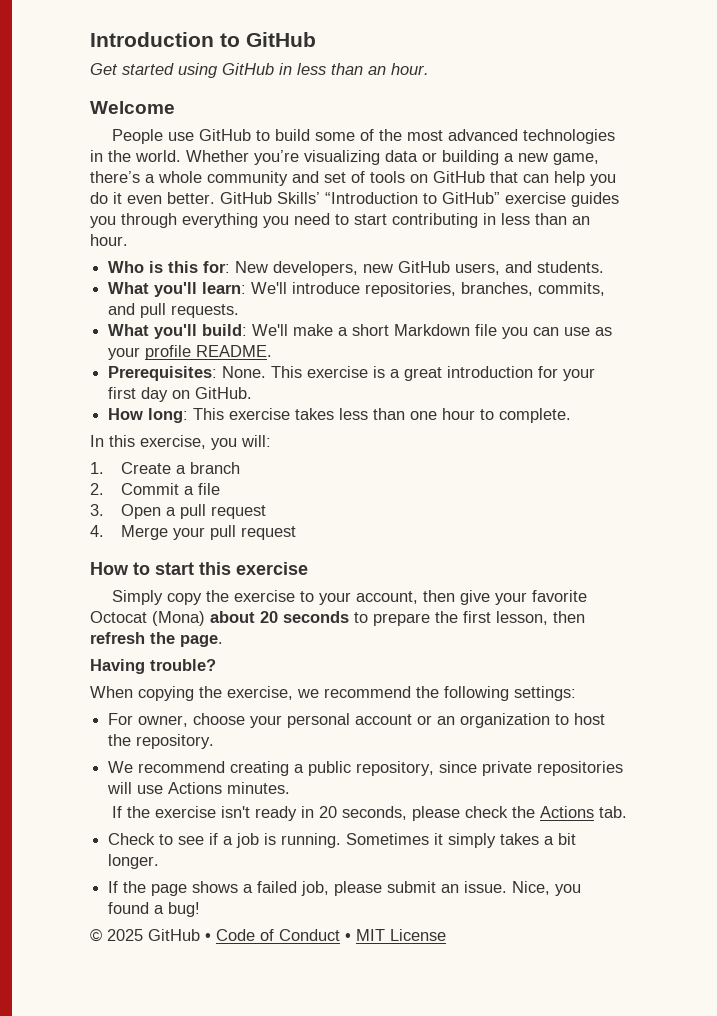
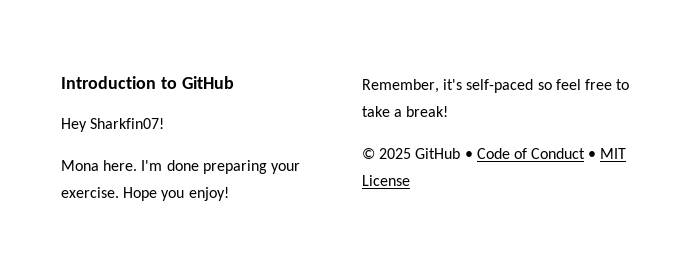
- Get started using GitHub in less than an hour.
- Welcome
- People use GitHub to build some of the most advanced technologies in the world. Whether you’re visualizing data or building a new game, there’s a whole community and set of tools on GitHub that can help you do it even better. GitHub Skills’ “Introduction to GitHub” exercise guides you through everything you need to start contributing in less than an hour.
- Who is this for: New developers, new GitHub users, and students.
- What you'll learn: We'll introduce repositories, branches, commits, and pull requests.
- What you'll build: We'll make a short Markdown file you can use as your profile README.
- Prerequisites: None. This exercise is a great introduction for your first day on GitHub.
- How long: This exercise takes less than one hour to complete.
- In this exercise, you will:
- 1. Create a branch
- 2. Commit a file
- 3. Open a pull request
- 4. Merge your pull request
- How to start this exercise
- Simply copy the exercise to your account, then give your favorite Octocat (Mona) about 20 seconds to prepare the first lesson, then refresh the page.
- Having trouble?
- When copying the exercise, we recommend the following settings:
- For owner, choose your personal account or an organization to host the repository.
- We recommend creating a public repository, since private repositories will use Actions minutes.
- If the exercise isn't ready in 20 seconds, please check the Actions tab.
- Check to see if a job is running. Sometimes it simply takes a bit longer.
- If the page shows a failed job, please submit an issue. Nice, you found a bug!
+ Hey Sharkfin07!
+ Mona here. I'm done preparing your exercise. Hope you enjoy!
+ Remember, it's self-paced so feel free to take a break!

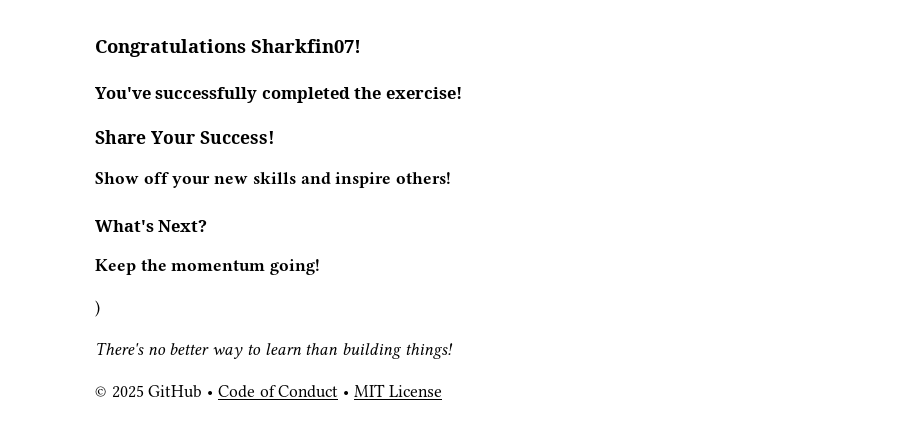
- Introduction to GitHub
- Hey Sharkfin07!
- Mona here. I'm done preparing your exercise. Hope you enjoy!
- Remember, it's self-paced so feel free to take a break!
+ Congratulations Sharkfin07!
+ You've successfully completed the exercise!
+ Share Your Success!
+ Show off your new skills and inspire others!
+ What's Next?
+ Keep the momentum going!
+ )
+ There's no better way to learn than building things!

